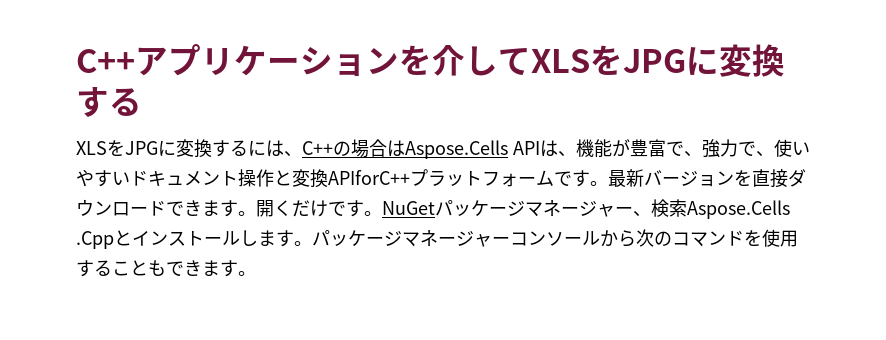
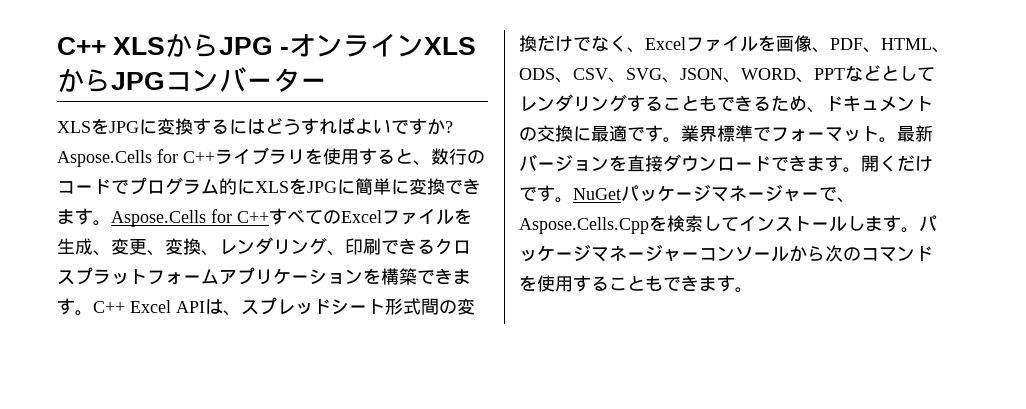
- C++アプリケーションを介してXLSをJPGに変換する
+ C++ XLSからJPG -オンラインXLSからJPGコンバーター
- XLSをJPGに変換するには、C++の場合はAspose.Cells APIは、機能が豊富で、強力で、使いやすいドキュメント操作と変換APIforC++プラットフォームです。
+ XLSをJPGに変換するにはどうすればよいですか? Aspose.Cells for C++ライブラリを使用すると、数行のコードでプログラム的にXLSをJPGに簡単に変換できます。Aspose.Cells for C++すべてのExcelファイルを生成、変更、変換、レンダリング、印刷できるクロスプラットフォームアプリケーションを構築できます。C++ Excel APIは、スプレッドシート形式間の変換だけでなく、Excelファイルを画像、PDF、HTML、ODS、CSV、SVG、JSON、WORD、PPTなどとしてレンダリングすることもできるため、ドキュメントの交換に最適です。業界標準でフォーマット。
- NuGetパッケージマネージャー、検索Aspose.Cells .Cppとインストールします。
+ NuGetパッケージマネージャーで、Aspose.Cells.Cppを検索してインストールします。

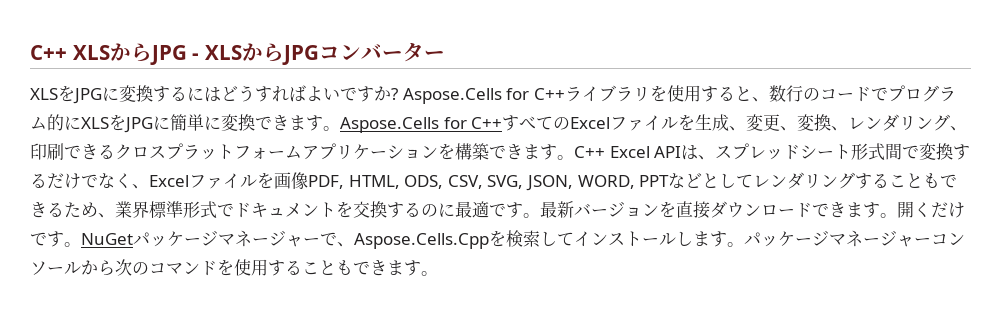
- C++ XLSからJPG -オンラインXLSからJPGコンバーター
+ C++ XLSからJPG - XLSからJPGコンバーター
- C++ Excel APIは、スプレッドシート形式間の変換だけでなく、Excelファイルを画像、PDF、HTML、ODS、CSV、SVG、JSON、WORD、PPTなどとしてレンダリングすることもできるため、ドキュメントの交換に最適です。業界標準でフォーマット。
+ C++ Excel APIは、スプレッドシート形式間で変換するだけでなく、Excelファイルを画像PDF, HTML, ODS, CSV, SVG, JSON, WORD, PPTなどとしてレンダリングすることもできるため、業界標準形式でドキュメントを交換するのに最適です。

